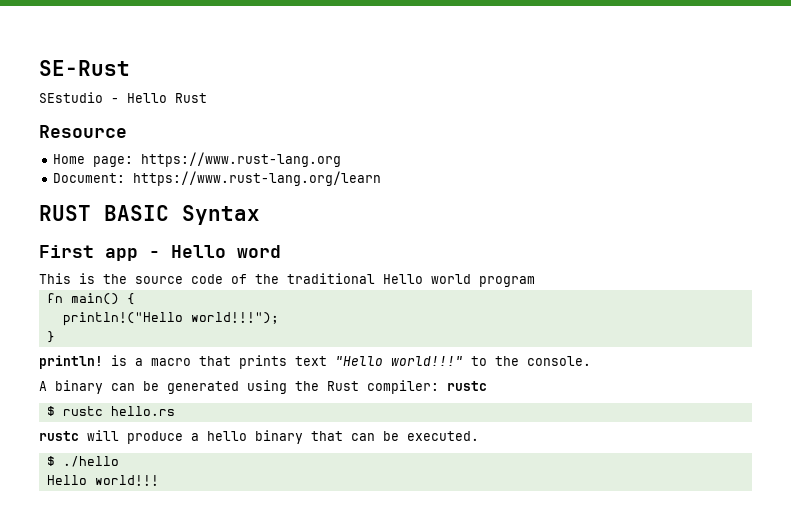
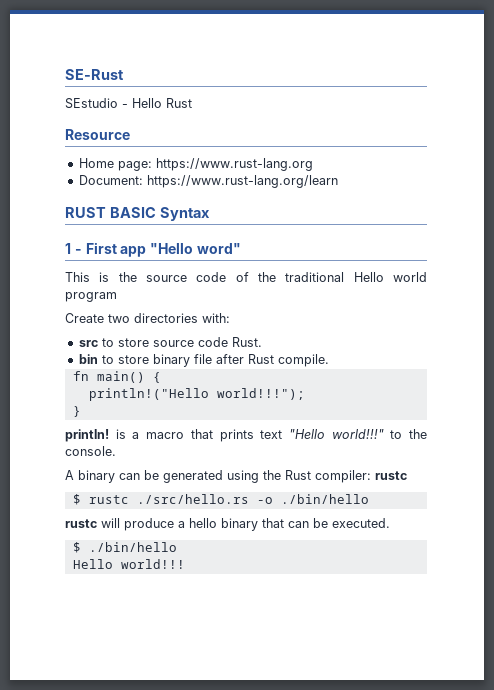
- First app - Hello word
+ 1 - First app "Hello word"
+ Create two directories with:
+ src to store source code Rust.
+ bin to store binary file after Rust compile.
- $ rustc hello.rs
+ $ rustc ./src/hello.rs -o ./bin/hello
- $ ./hello
+ $ ./bin/hello

